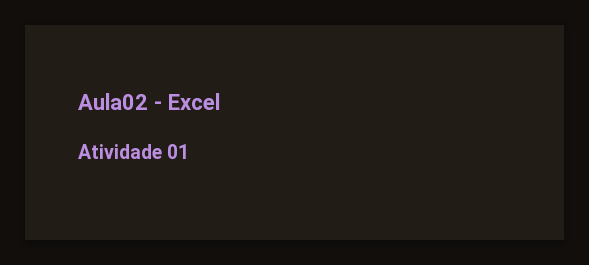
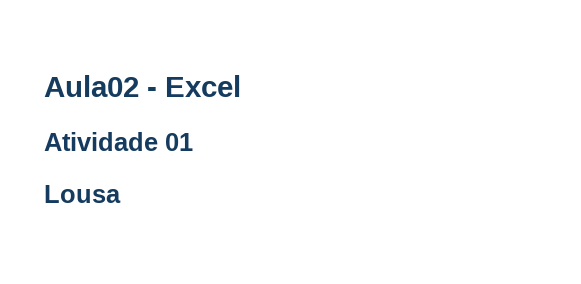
+ Lousa

